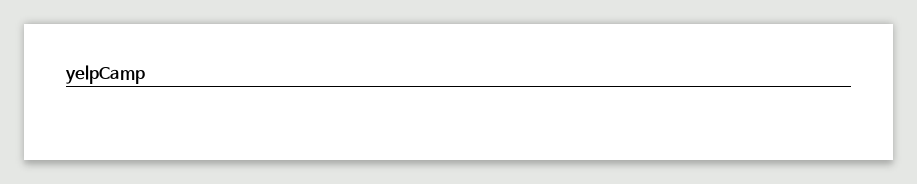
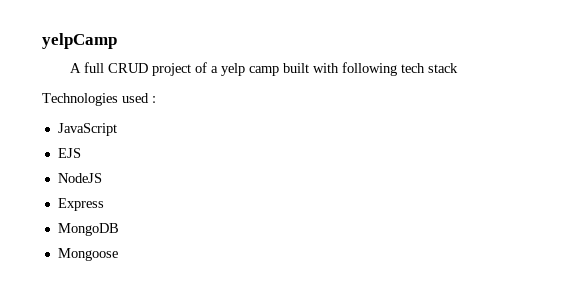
+ A full CRUD project of a yelp camp built with following tech stack
+ Technologies used :
+ JavaScript
+ EJS
+ NodeJS
+ Express
+ MongoDB
+ Mongoose

